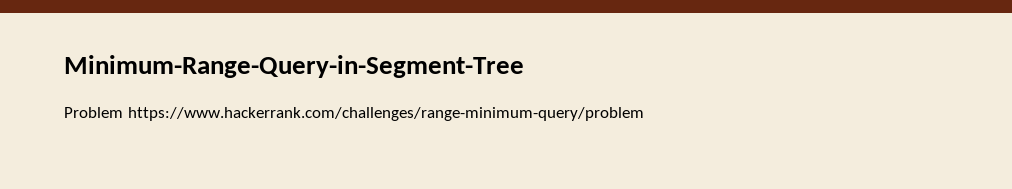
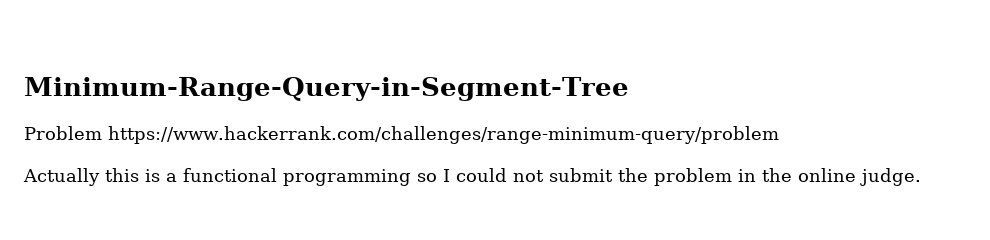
+ Actually this is a functional programming so I could not submit the problem in the online judge.

